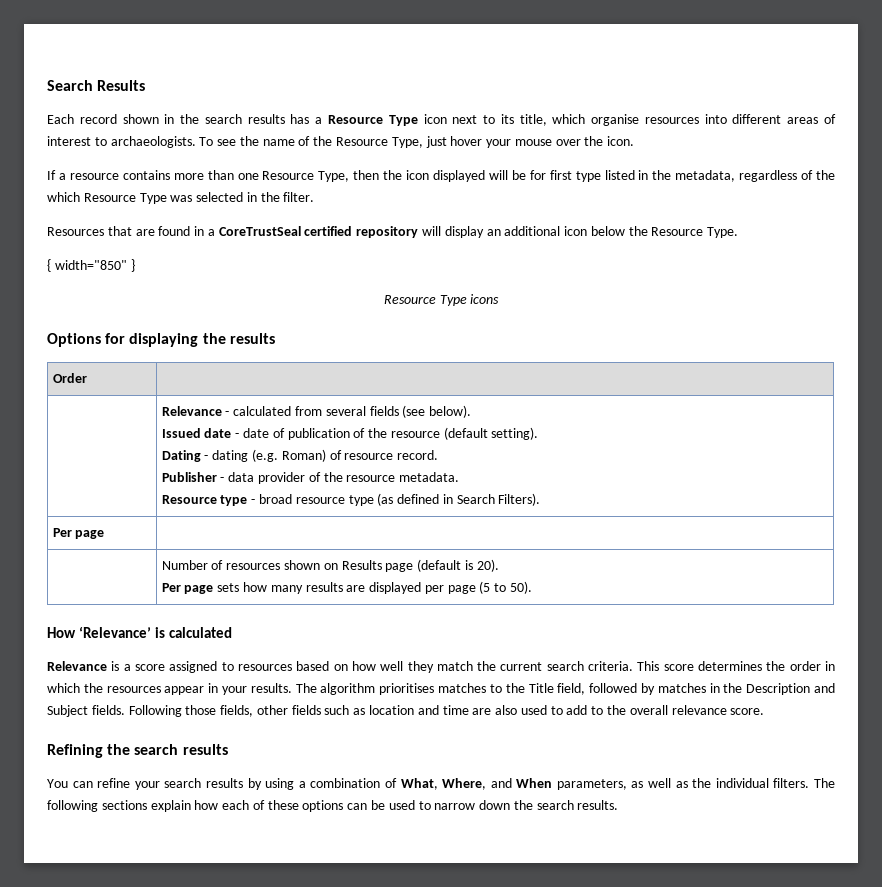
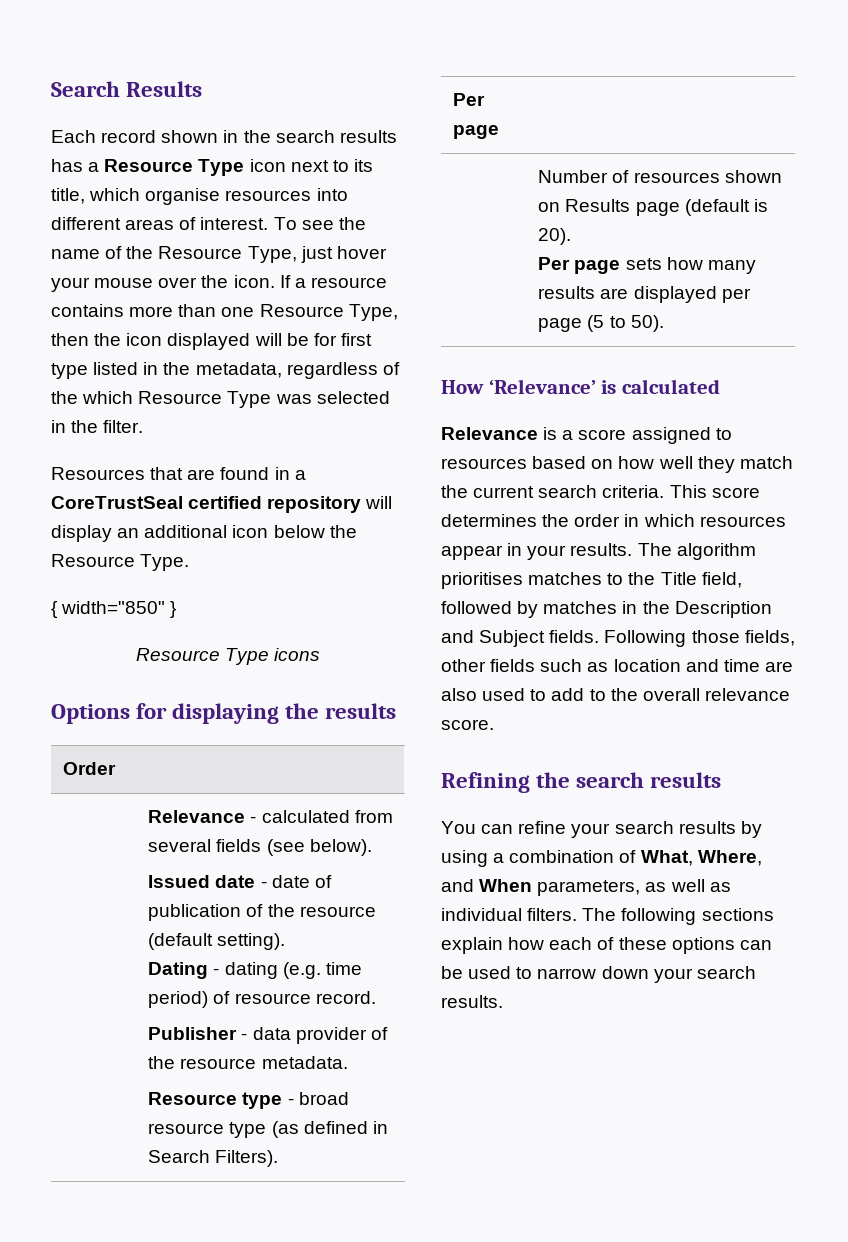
- Each record shown in the search results has a Resource Type icon next to its title, which organise resources into different areas of interest to archaeologists.
+ Each record shown in the search results has a Resource Type icon next to its title, which organise resources into different areas of interest.
- To see the name of the Resource Type, just hover your mouse over the icon.
- If a resource contains more than one Resource Type, then the icon displayed will be for first type listed in the metadata, regardless of the which Resource Type was selected in the filter.
+ To see the name of the Resource Type, just hover your mouse over the icon. If a resource contains more than one Resource Type, then the icon displayed will be for first type listed in the metadata, regardless of the which Resource Type was selected in the filter.
- Dating - dating (e.g. Roman) of resource record.
+ Dating - dating (e.g. time period) of resource record.
- This score determines the order in which the resources appear in your results.
+ This score determines the order in which resources appear in your results.
- You can refine your search results by using a combination of What, Where, and When parameters, as well as the individual filters.
+ You can refine your search results by using a combination of What, Where, and When parameters, as well as individual filters.
- The following sections explain how each of these options can be used to narrow down the search results.
+ The following sections explain how each of these options can be used to narrow down your search results.

